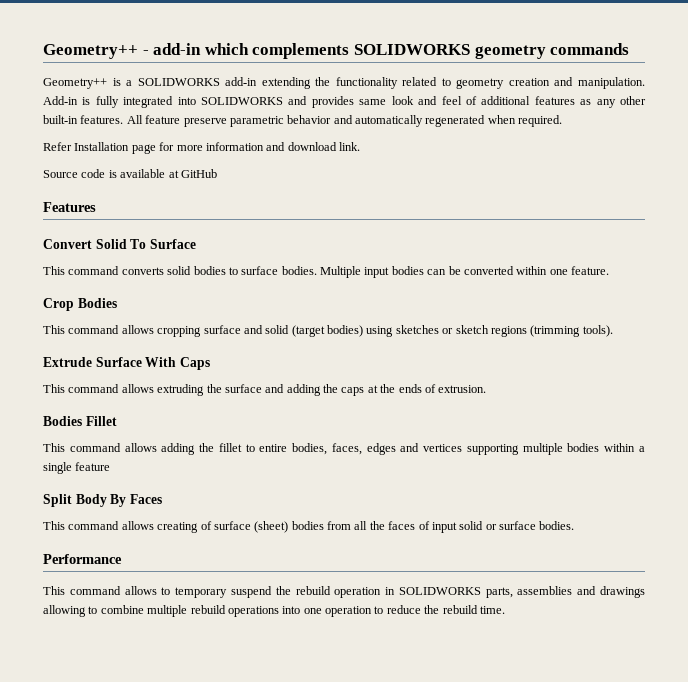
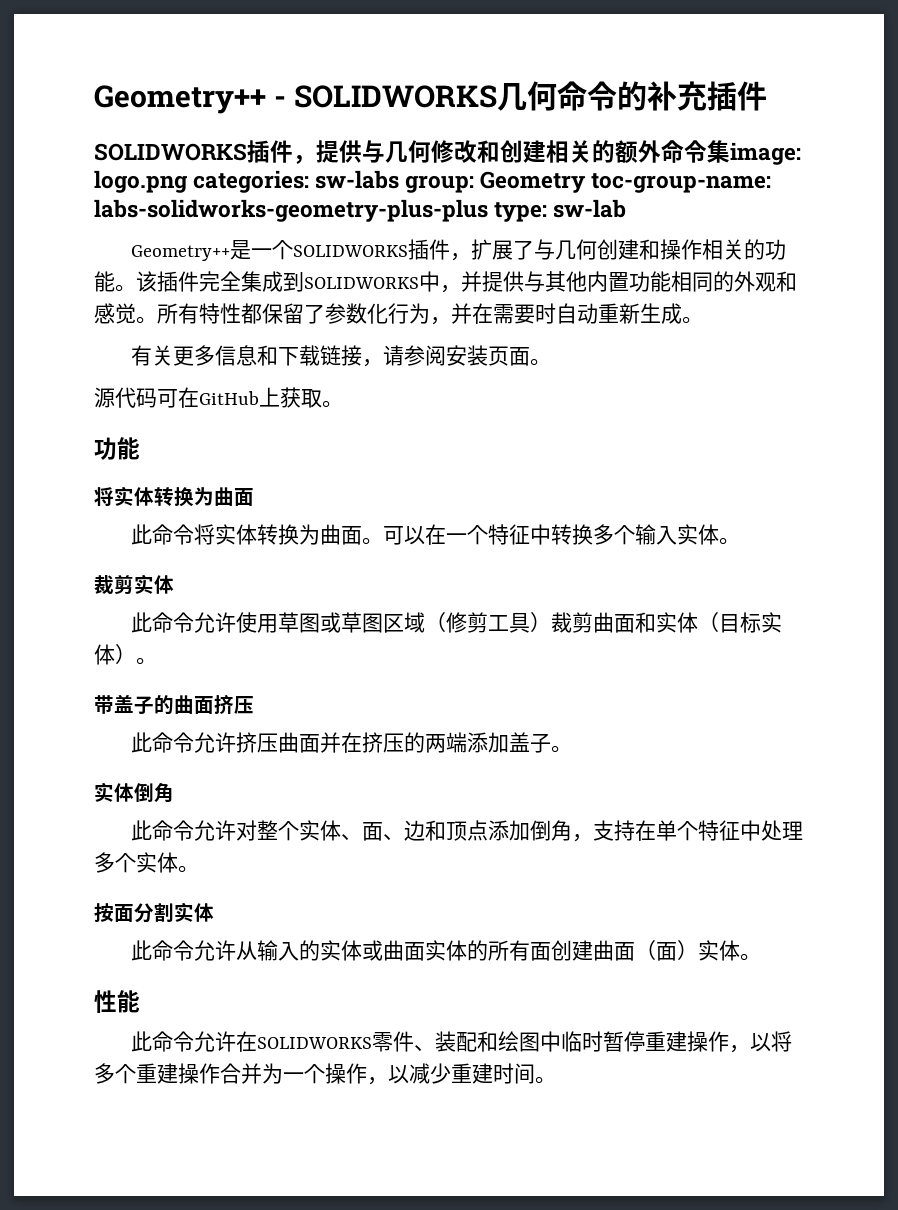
- Geometry++ - add-in which complements SOLIDWORKS geometry commands
- Geometry++ is a SOLIDWORKS add-in extending the functionality related to geometry creation and manipulation. Add-in is fully integrated into SOLIDWORKS and provides same look and feel of additional features as any other built-in features. All feature preserve parametric behavior and automatically regenerated when required.
- Refer Installation page for more information and download link.
- Source code is available at GitHub
- Features
- Convert Solid To Surface
- This command converts solid bodies to surface bodies. Multiple input bodies can be converted within one feature.
- Crop Bodies
- This command allows cropping surface and solid (target bodies) using sketches or sketch regions (trimming tools).
- Extrude Surface With Caps
- This command allows extruding the surface and adding the caps at the ends of extrusion.
- Bodies Fillet
- This command allows adding the fillet to entire bodies, faces, edges and vertices supporting multiple bodies within a single feature
- Split Body By Faces
- This command allows creating of surface (sheet) bodies from all the faces of input solid or surface bodies.
- Performance
- This command allows to temporary suspend the rebuild operation in SOLIDWORKS parts, assemblies and drawings allowing to combine multiple rebuild operations into one operation to reduce the rebuild time.
+ Geometry++ - SOLIDWORKS几何命令的补充插件
+ SOLIDWORKS插件，提供与几何修改和创建相关的额外命令集image: logo.png categories: sw-labs group: Geometry toc-group-name: labs-solidworks-geometry-plus-plus type: sw-lab
+ Geometry++是一个SOLIDWORKS插件，扩展了与几何创建和操作相关的功能。该插件完全集成到SOLIDWORKS中，并提供与其他内置功能相同的外观和感觉。所有特性都保留了参数化行为，并在需要时自动重新生成。
+ 有关更多信息和下载链接，请参阅安装页面。
+ 源代码可在GitHub上获取。
+ 功能
+ 将实体转换为曲面
+ 此命令将实体转换为曲面。可以在一个特征中转换多个输入实体。
+ 裁剪实体
+ 此命令允许使用草图或草图区域（修剪工具）裁剪曲面和实体（目标实体）。
+ 带盖子的曲面挤压
+ 此命令允许挤压曲面并在挤压的两端添加盖子。
+ 实体倒角
+ 此命令允许对整个实体、面、边和顶点添加倒角，支持在单个特征中处理多个实体。
+ 按面分割实体
+ 此命令允许从输入的实体或曲面实体的所有面创建曲面（面）实体。
+ 性能
+ 此命令允许在SOLIDWORKS零件、装配和绘图中临时暂停重建操作，以将多个重建操作合并为一个操作，以减少重建时间。

